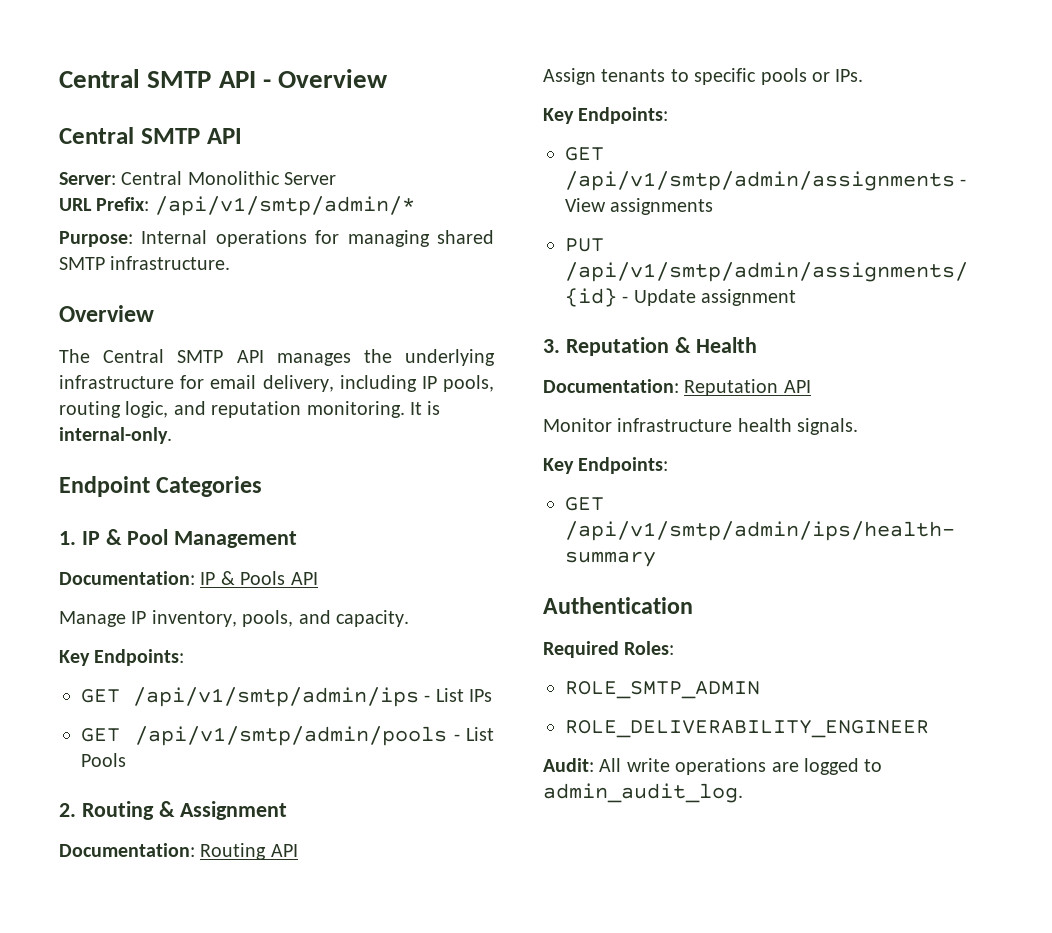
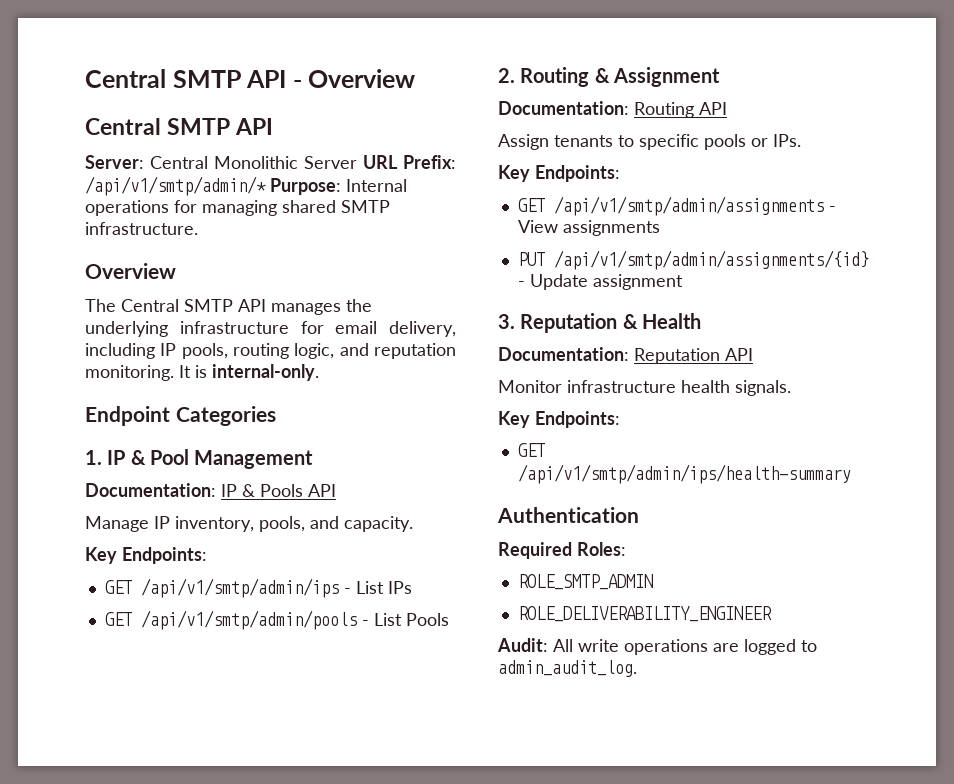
- Server: Central Monolithic Server
- URL Prefix: /api/v1/smtp/admin/*
- Purpose: Internal operations for managing shared SMTP infrastructure.
+ Server: Central Monolithic Server URL Prefix: /api/v1/smtp/admin/* Purpose: Internal operations for managing shared SMTP infrastructure.

